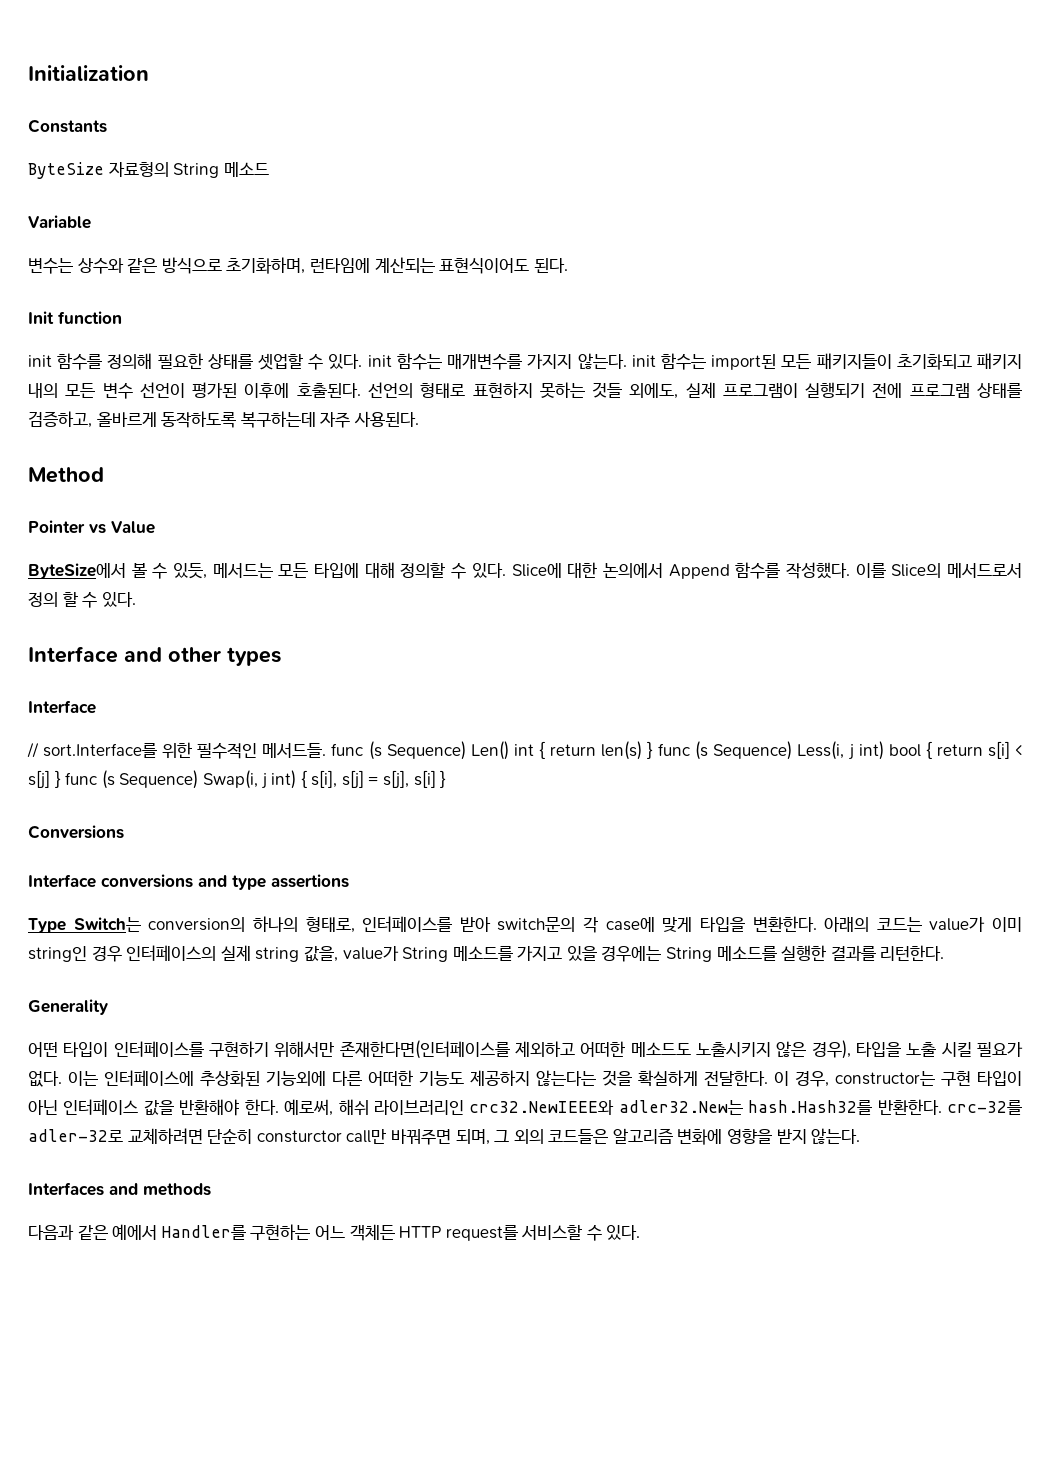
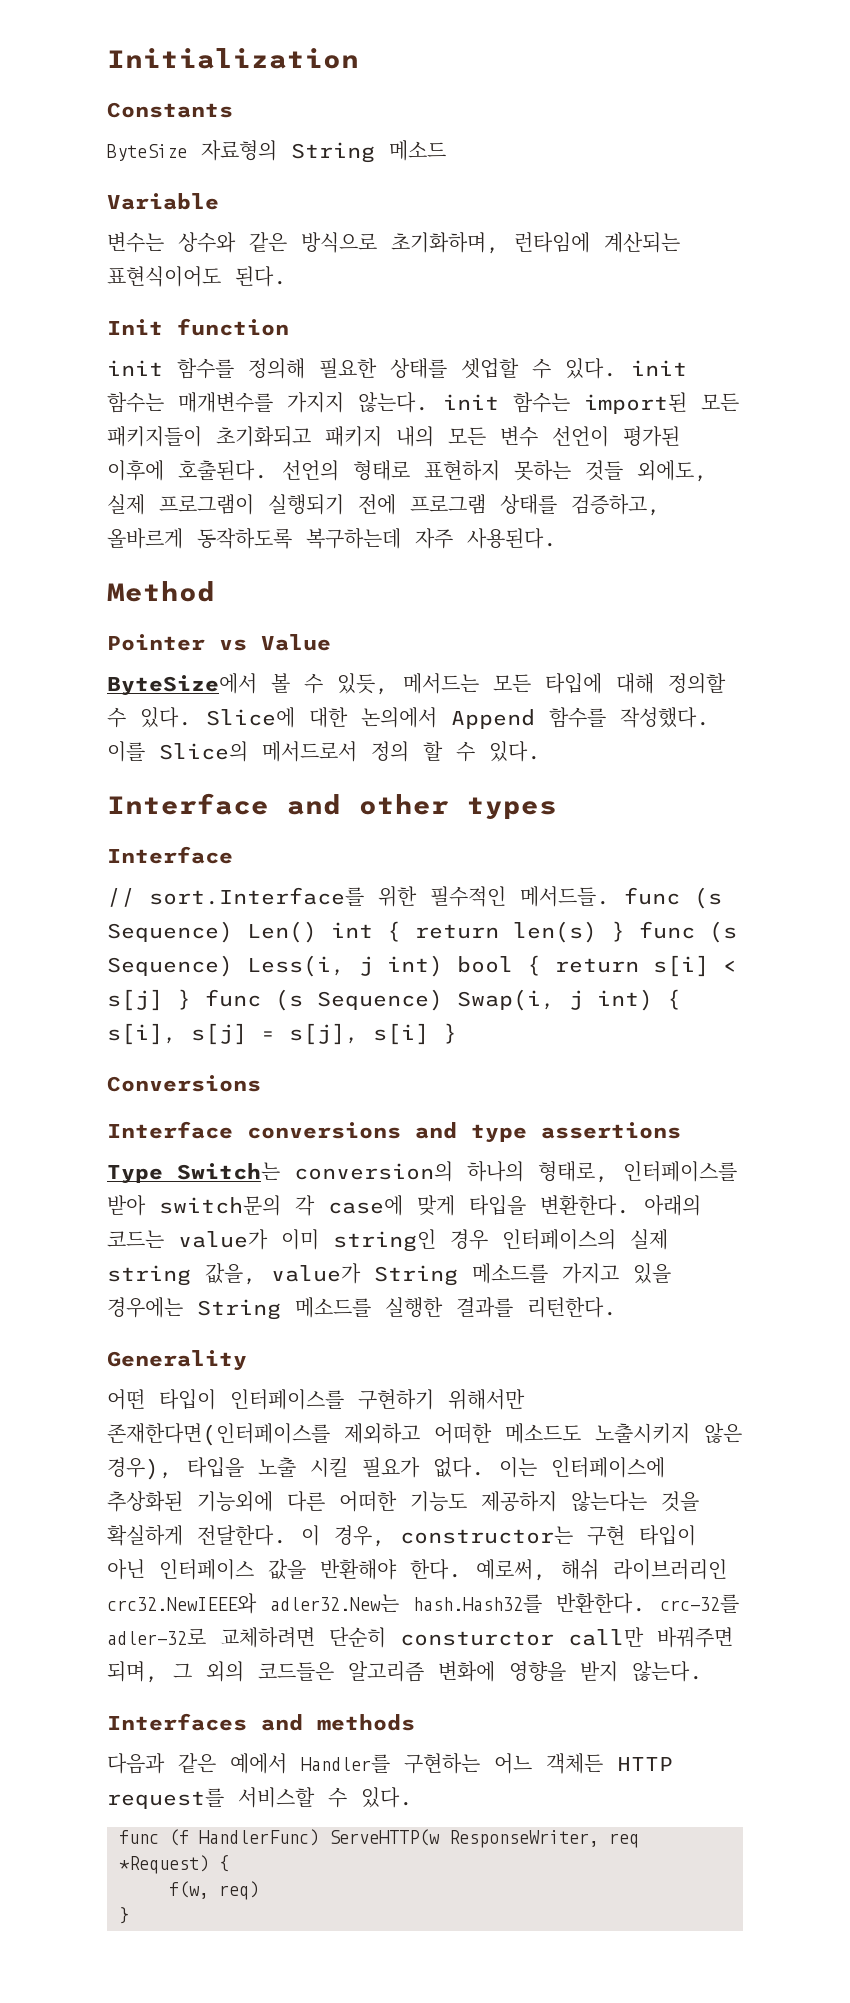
+ func (f HandlerFunc) ServeHTTP(w ResponseWriter, req *Request) {
+ f(w, req)
+ }

